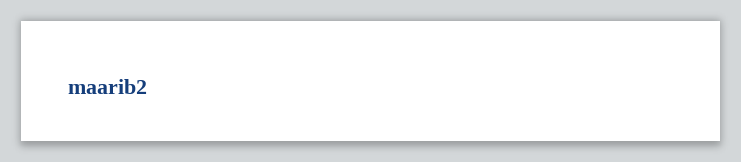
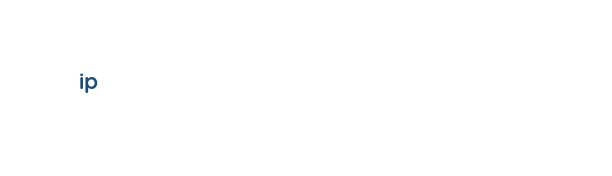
- maarib2
+ ip

